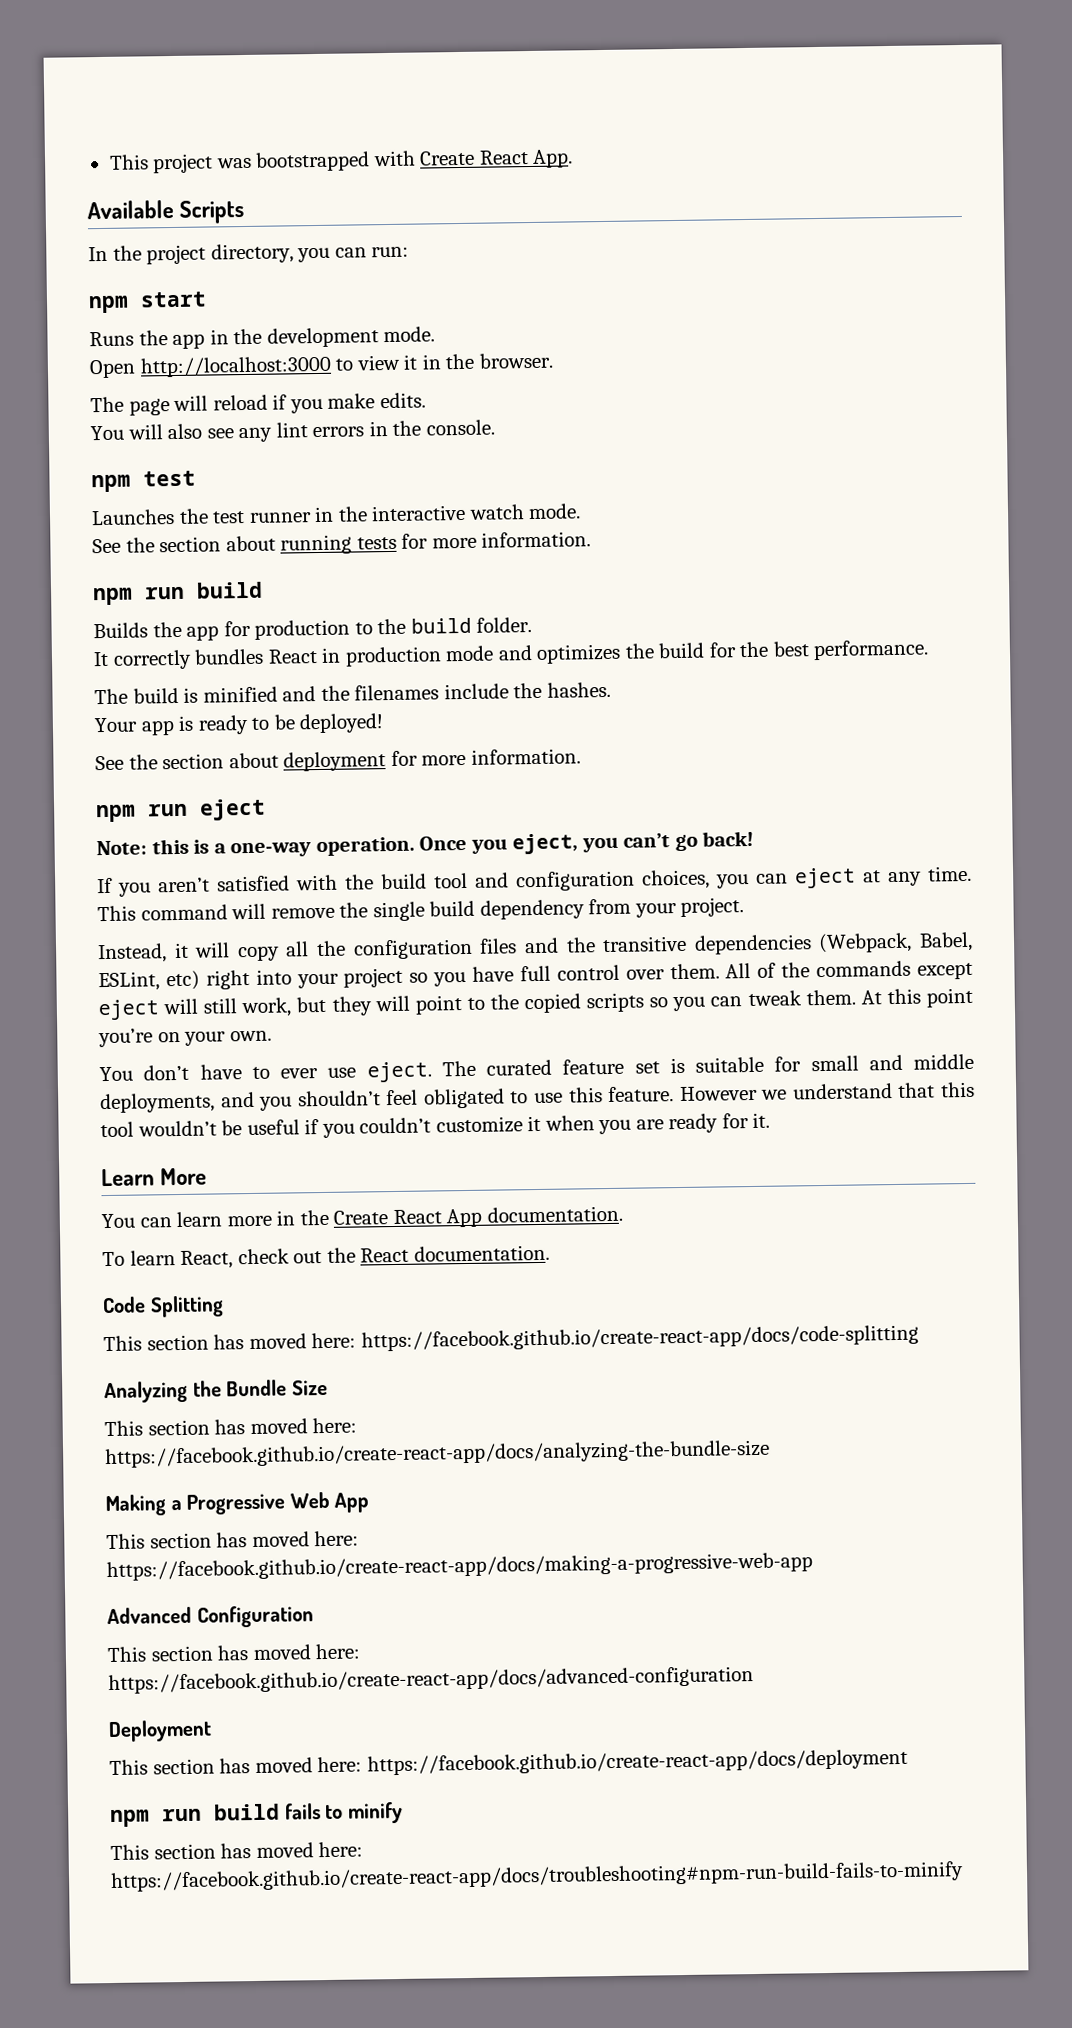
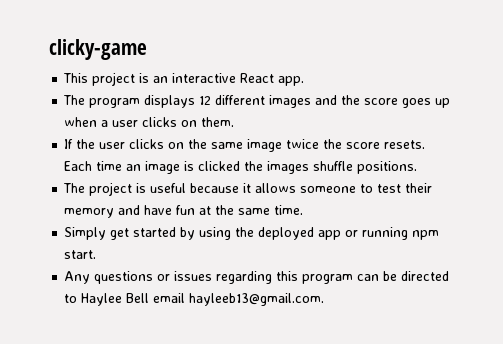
+ clicky-game
- This project was bootstrapped with Create React App.
- Available Scripts
- In the project directory, you can run:
- npm start
- Runs the app in the development mode.
- Open http://localhost:3000 to view it in the browser.
- The page will reload if you make edits.
- You will also see any lint errors in the console.
- npm test
- Launches the test runner in the interactive watch mode.
- See the section about running tests for more information.
- npm run build
- Builds the app for production to the build folder.
- It correctly bundles React in production mode and optimizes the build for the best performance.
- The build is minified and the filenames include the hashes.
- Your app is ready to be deployed!
- See the section about deployment for more information.
- npm run eject
- Note: this is a one-way operation. Once you eject, you can’t go back!
- If you aren’t satisfied with the build tool and configuration choices, you can eject at any time. This command will remove the single build dependency from your project.
- Instead, it will copy all the configuration files and the transitive dependencies (Webpack, Babel, ESLint, etc) right into your project so you have full control over them. All of the commands except eject will still work, but they will point to the copied scripts so you can tweak them. At this point you’re on your own.
- You don’t have to ever use eject. The curated feature set is suitable for small and middle deployments, and you shouldn’t feel obligated to use this feature. However we understand that this tool wouldn’t be useful if you couldn’t customize it when you are ready for it.
- Learn More
- You can learn more in the Create React App documentation.
- To learn React, check out the React documentation.
- Code Splitting
- This section has moved here: https://facebook.github.io/create-react-app/docs/code-splitting
- Analyzing the Bundle Size
- This section has moved here: https://facebook.github.io/create-react-app/docs/analyzing-the-bundle-size
- Making a Progressive Web App
- This section has moved here: https://facebook.github.io/create-react-app/docs/making-a-progressive-web-app
- Advanced Configuration
- This section has moved here: https://facebook.github.io/create-react-app/docs/advanced-configuration
- Deployment
- This section has moved here: https://facebook.github.io/create-react-app/docs/deployment
- npm run build fails to minify
- This section has moved here: https://facebook.github.io/create-react-app/docs/troubleshooting#npm-run-build-fails-to-minify
+ This project is an interactive React app.
+ The program displays 12 different images and the score goes up when a user clicks on them.
+ If the user clicks on the same image twice the score resets. Each time an image is clicked the images shuffle positions.
+ The project is useful because it allows someone to test their memory and have fun at the same time.
+ Simply get started by using the deployed app or running npm start.
+ Any questions or issues regarding this program can be directed to Haylee Bell email hayleeb13@gmail.com.

